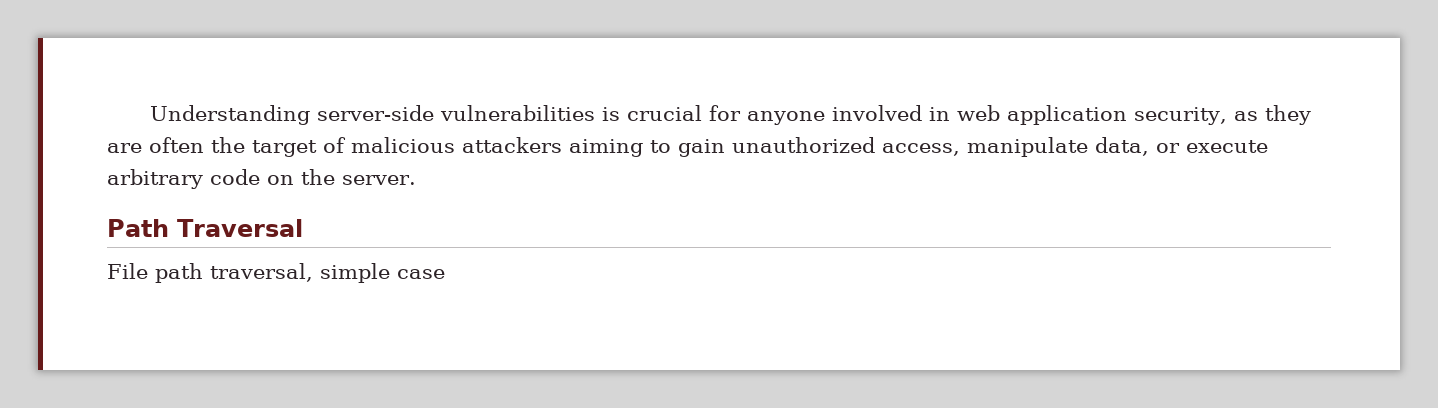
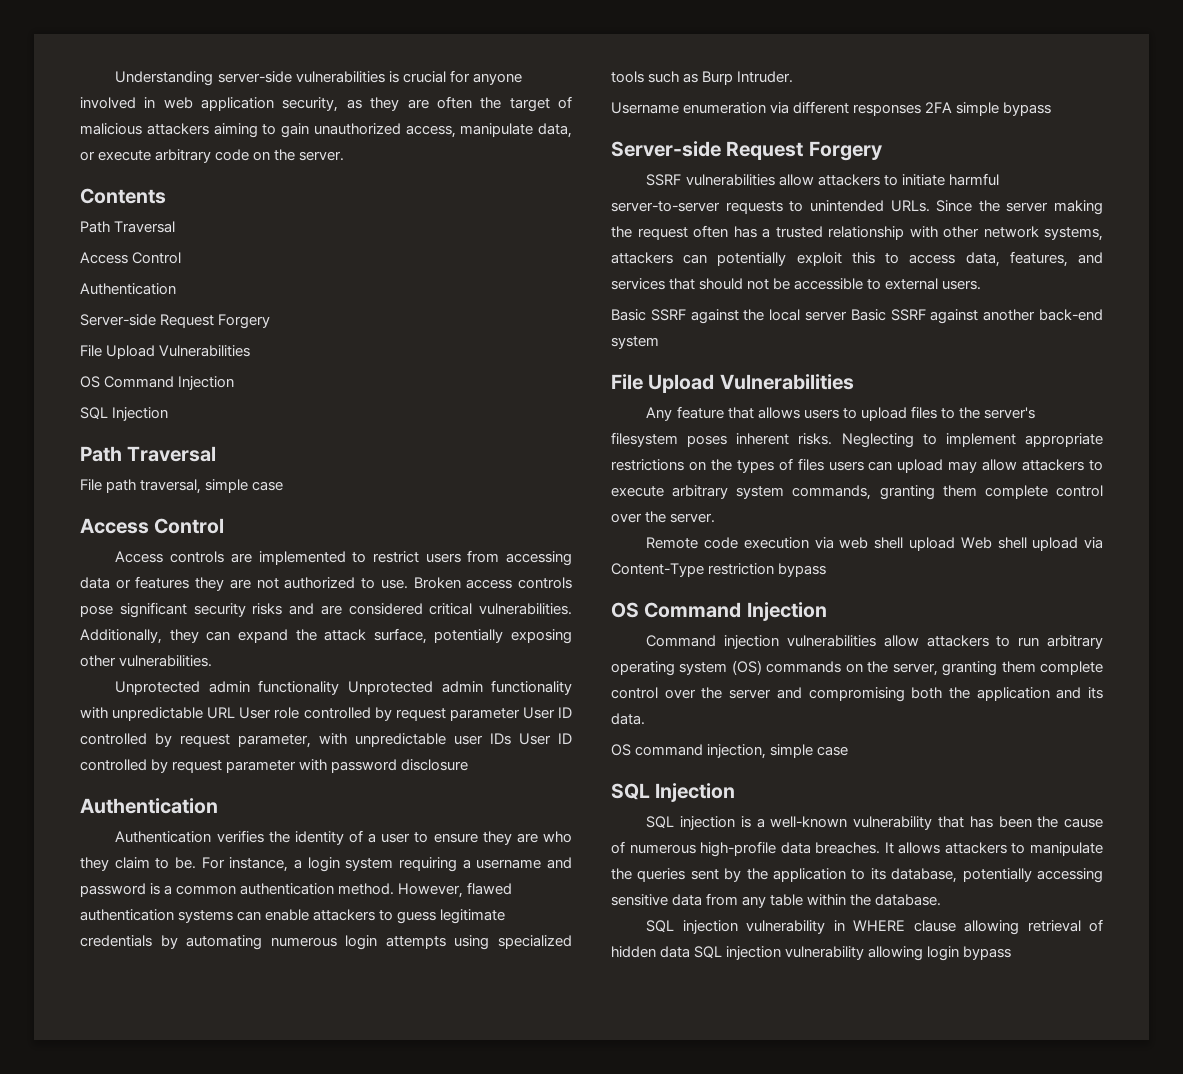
+ Contents
+ Path Traversal
+ Access Control
+ Authentication
+ Server-side Request Forgery
+ File Upload Vulnerabilities
+ OS Command Injection
+ SQL Injection
  File path traversal, simple case
+ Access Control
+ Access controls are implemented to restrict users from accessing data or features they are not authorized to use. Broken access controls pose significant security risks and are considered critical vulnerabilities. Additionally, they can expand the attack surface, potentially exposing other vulnerabilities.
+ Unprotected admin functionality Unprotected admin functionality with unpredictable URL User role controlled by request parameter User ID controlled by request parameter, with unpredictable user IDs User ID controlled by request parameter with password disclosure
+ Authentication
+ Authentication verifies the identity of a user to ensure they are who they claim to be. For instance, a login system requiring a username and password is a common authentication method. However, flawed authentication systems can enable attackers to guess legitimate credentials by automating numerous login attempts using specialized tools such as Burp Intruder.
+ Username enumeration via different responses 2FA simple bypass
+ Server-side Request Forgery
+ SSRF vulnerabilities allow attackers to initiate harmful server-to-server requests to unintended URLs. Since the server making the request often has a trusted relationship with other network systems, attackers can potentially exploit this to access data, features, and services that should not be accessible to external users.
+ Basic SSRF against the local server Basic SSRF against another back-end system
+ File Upload Vulnerabilities
+ Any feature that allows users to upload files to the server's filesystem poses inherent risks. Neglecting to implement appropriate restrictions on the types of files users can upload may allow attackers to execute arbitrary system commands, granting them complete control over the server.
+ Remote code execution via web shell upload Web shell upload via Content-Type restriction bypass
+ OS Command Injection
+ Command injection vulnerabilities allow attackers to run arbitrary operating system (OS) commands on the server, granting them complete control over the server and compromising both the application and its data.
+ OS command injection, simple case
+ SQL Injection
+ SQL injection is a well-known vulnerability that has been the cause of numerous high-profile data breaches. It allows attackers to manipulate the queries sent by the application to its database, potentially accessing sensitive data from any table within the database.
+ SQL injection vulnerability in WHERE clause allowing retrieval of hidden data SQL injection vulnerability allowing login bypass

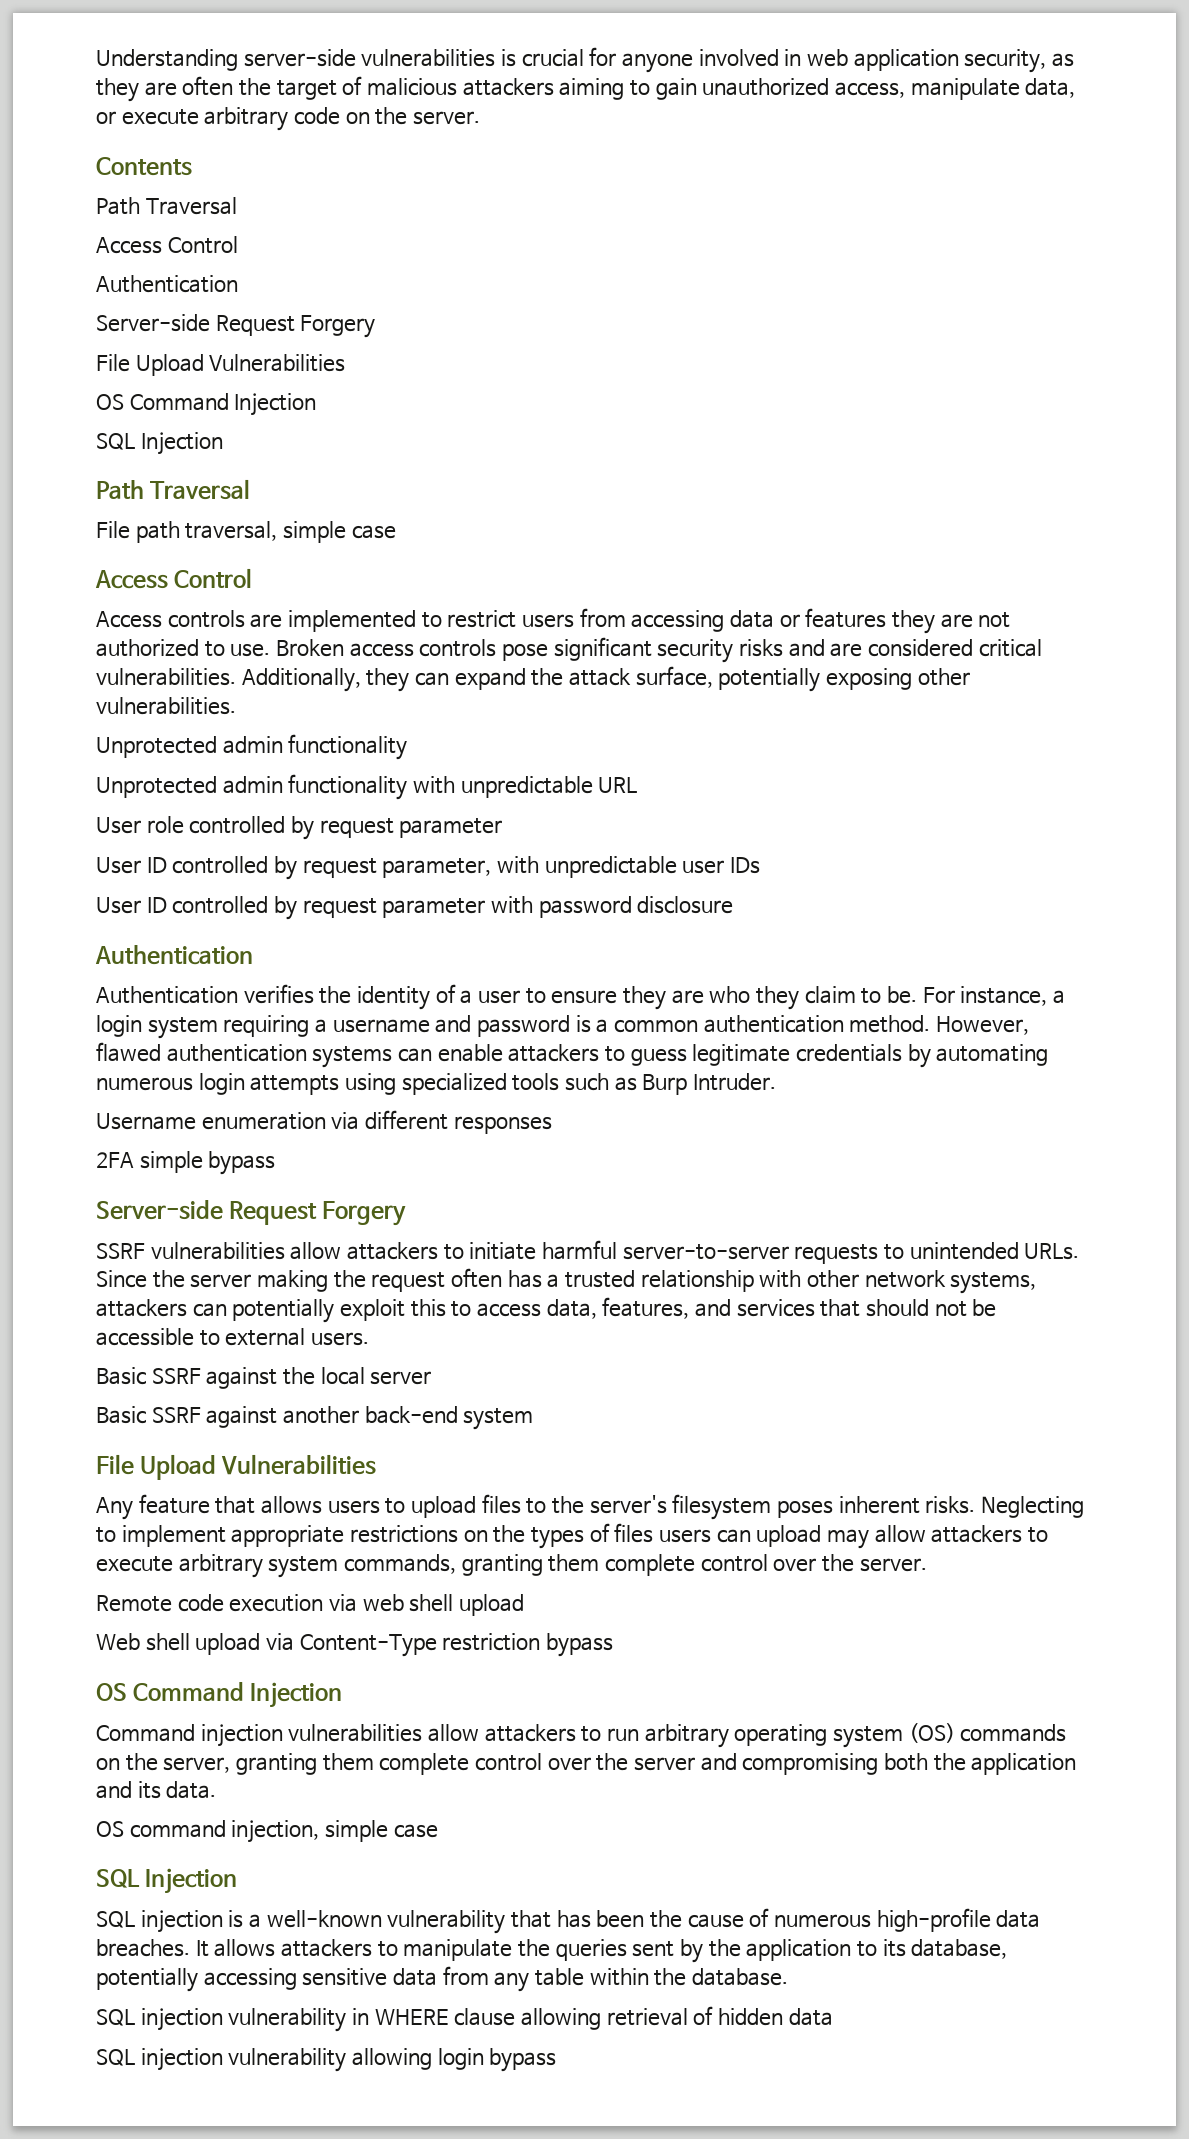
  Additionally, they can expand the attack surface, potentially exposing other vulnerabilities.
- Unprotected admin functionality Unprotected admin functionality with unpredictable URL User role controlled by request parameter User ID controlled by request parameter, with unpredictable user IDs User ID controlled by request parameter with password disclosure
+ Unprotected admin functionality
+ Unprotected admin functionality with unpredictable URL
+ User role controlled by request parameter
+ User ID controlled by request parameter, with unpredictable user IDs
+ User ID controlled by request parameter with password disclosure
- Username enumeration via different responses 2FA simple bypass
+ Username enumeration via different responses
+ 2FA simple bypass
- Basic SSRF against the local server Basic SSRF against another back-end system
+ Basic SSRF against the local server
+ Basic SSRF against another back-end system
- Remote code execution via web shell upload Web shell upload via Content-Type restriction bypass
+ Remote code execution via web shell upload
+ Web shell upload via Content-Type restriction bypass
- SQL injection vulnerability in WHERE clause allowing retrieval of hidden data SQL injection vulnerability allowing login bypass
+ SQL injection vulnerability in WHERE clause allowing retrieval of hidden data
+ SQL injection vulnerability allowing login bypass

